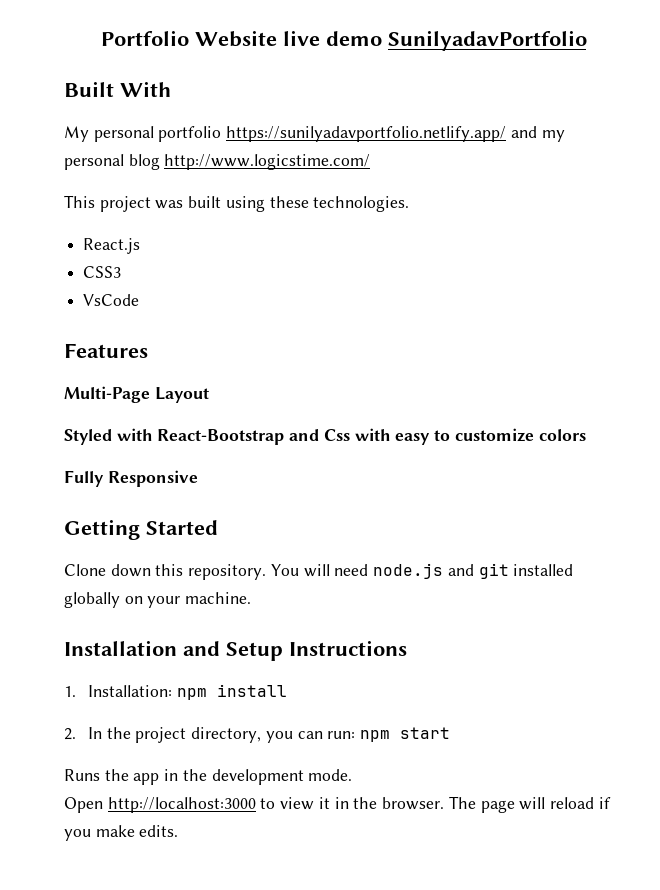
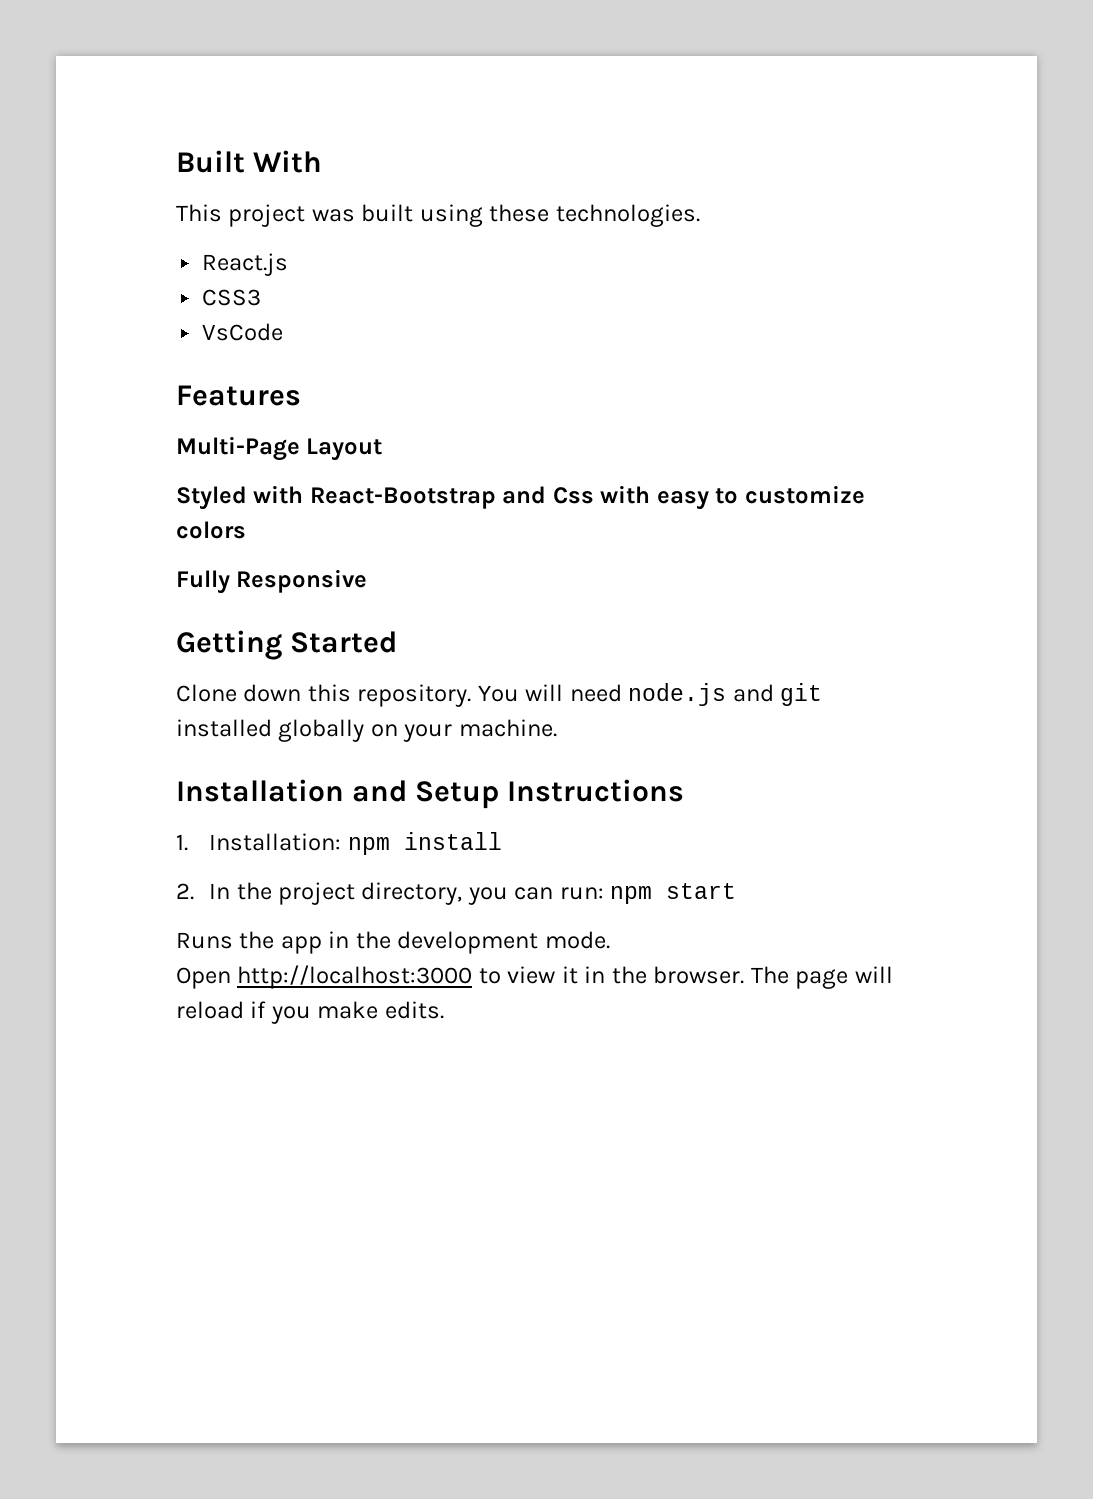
- Portfolio Website live demo SunilyadavPortfolio
  Built With
- My personal portfolio https://sunilyadavportfolio.netlify.app/ and my personal blog http://www.logicstime.com/

